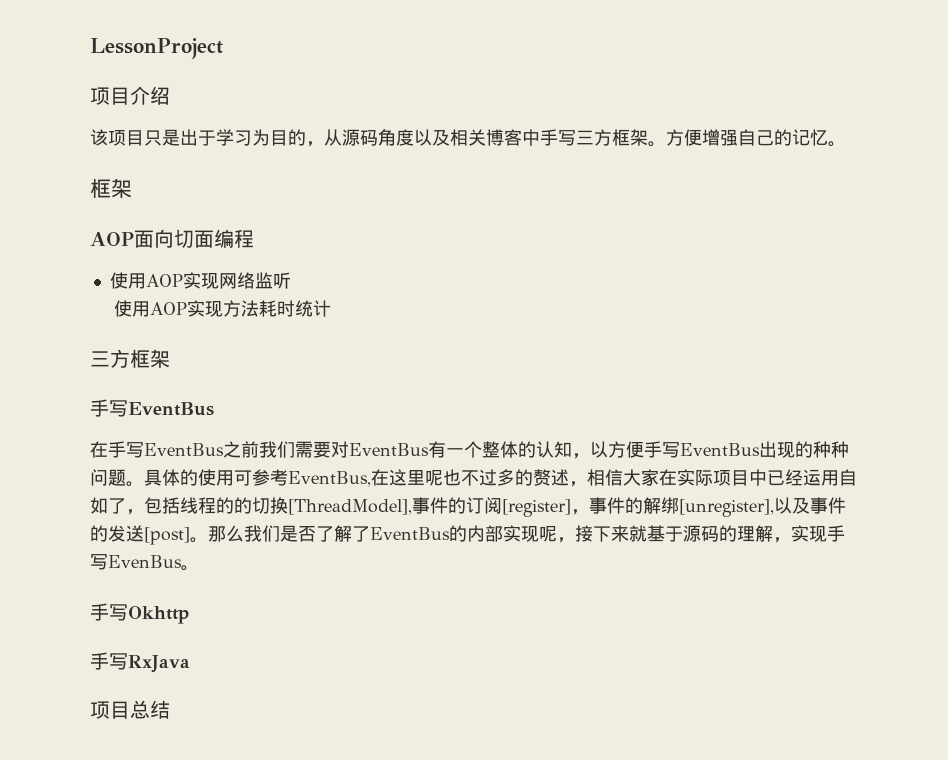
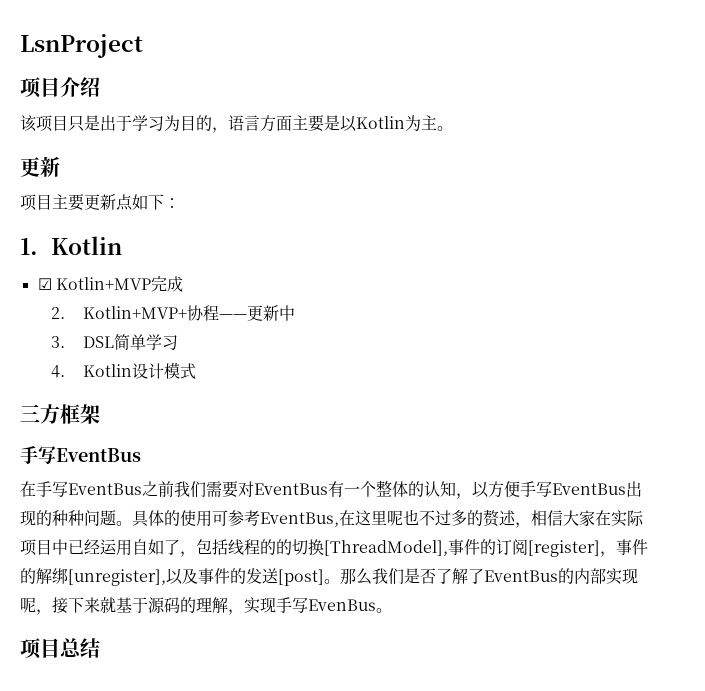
- LessonProject
+ LsnProject
- 该项目只是出于学习为目的，从源码角度以及相关博客中手写三方框架。方便增强自己的记忆。
- 框架
- AOP面向切面编程
- 使用AOP实现网络监听
- 使用AOP实现方法耗时统计
+ 该项目只是出于学习为目的，语言方面主要是以Kotlin为主。
+ 更新
+ 项目主要更新点如下：
+ 1. Kotlin
+ ☑ Kotlin+MVP完成
+ 2. Kotlin+MVP+协程——更新中
+ 3. DSL简单学习
+ 4. Kotlin设计模式
- 手写Okhttp
- 手写RxJava

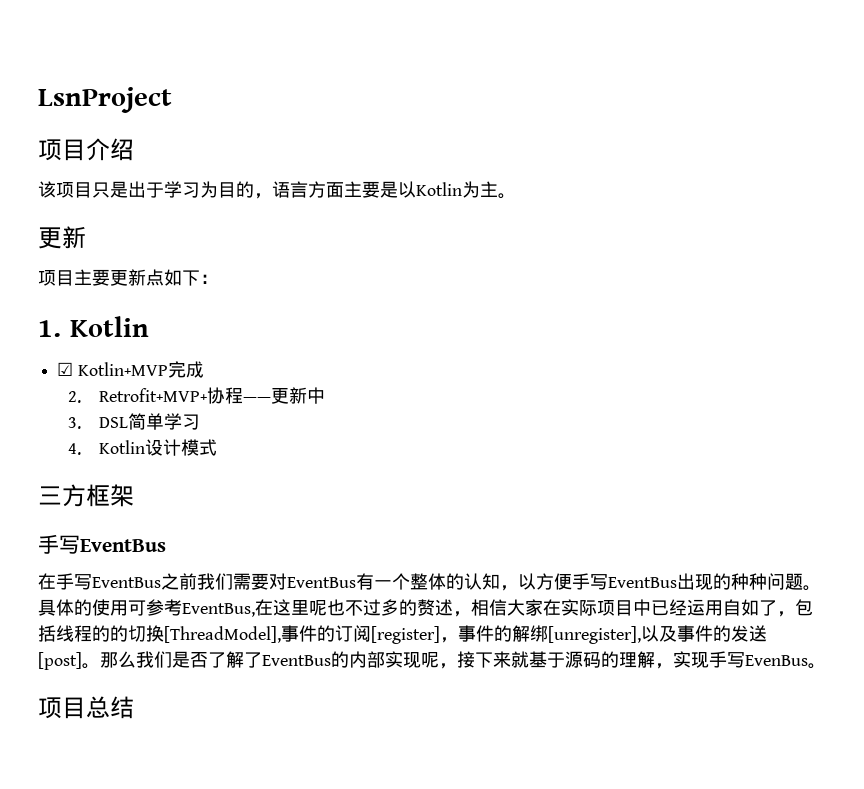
- 2. Kotlin+MVP+协程——更新中
+ 2. Retrofit+MVP+协程——更新中

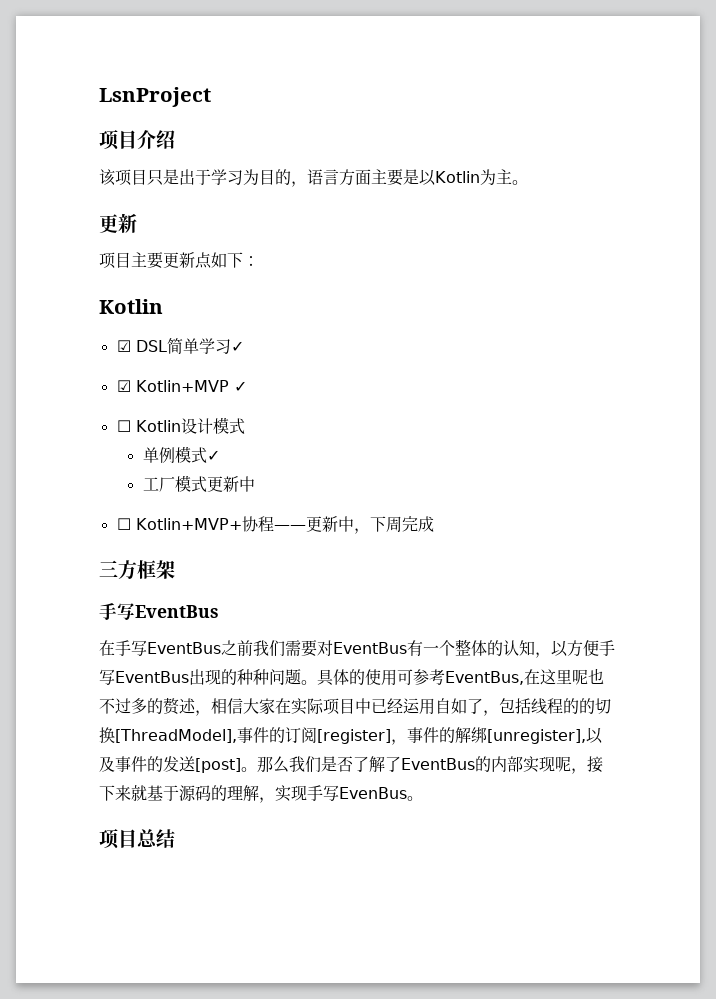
  项目主要更新点如下：
- 1. Kotlin
+ Kotlin
- ☑ Kotlin+MVP完成
- 2. Retrofit+MVP+协程——更新中
- 3. DSL简单学习
- 4. Kotlin设计模式
+ ☑ DSL简单学习✓
+ ☑ Kotlin+MVP ✓
+ ☐ Kotlin设计模式
+ 单例模式✓
+ 工厂模式更新中
+ ☐ Kotlin+MVP+协程——更新中，下周完成

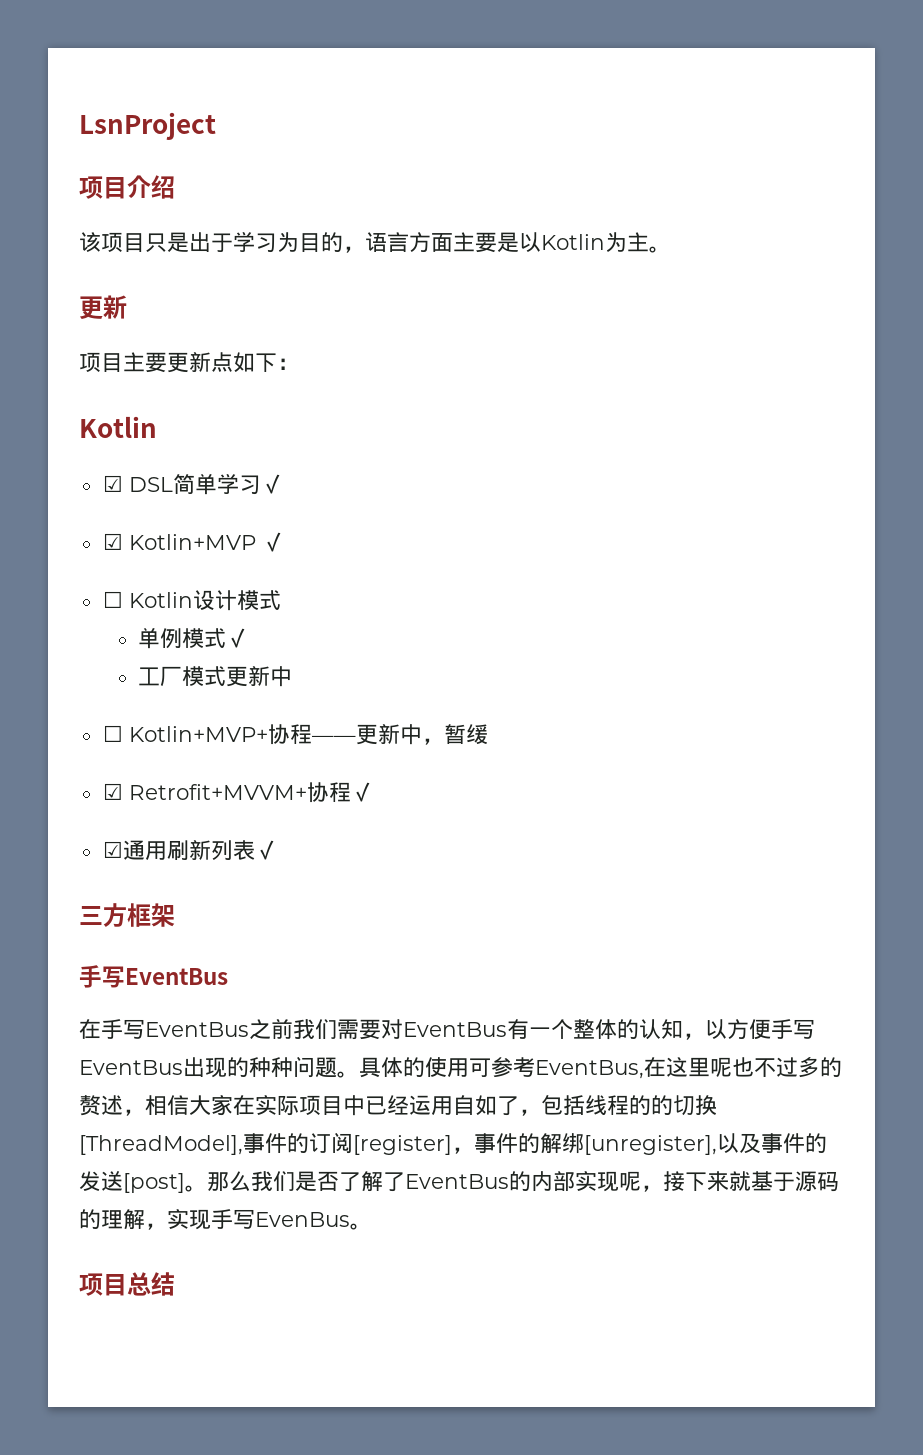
- ☐ Kotlin+MVP+协程——更新中，下周完成
+ ☐ Kotlin+MVP+协程——更新中，暂缓
+ ☑ Retrofit+MVVM+协程✓
+ ☑通用刷新列表✓

